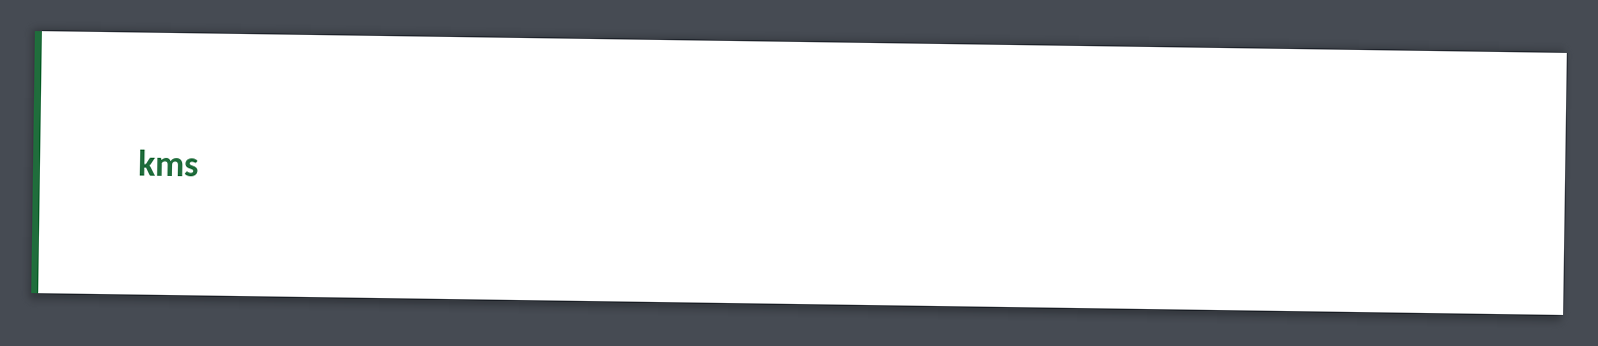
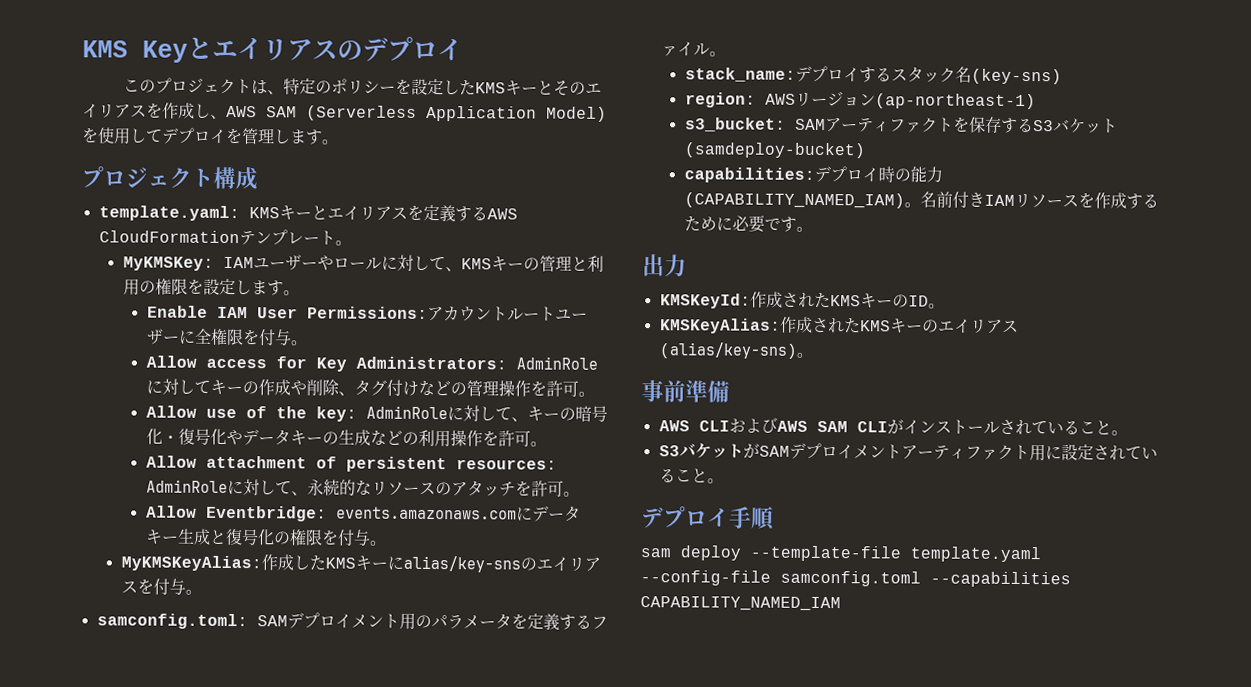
- kms
+ KMS Keyとエイリアスのデプロイ
+ このプロジェクトは、特定のポリシーを設定したKMSキーとそのエイリアスを作成し、AWS SAM (Serverless Application Model)を使用してデプロイを管理します。
+ プロジェクト構成
+ template.yaml: KMSキーとエイリアスを定義するAWS CloudFormationテンプレート。
+ MyKMSKey: IAMユーザーやロールに対して、KMSキーの管理と利用の権限を設定します。
+ Enable IAM User Permissions:アカウントルートユーザーに全権限を付与。
+ Allow access for Key Administrators: AdminRoleに対してキーの作成や削除、タグ付けなどの管理操作を許可。
+ Allow use of the key: AdminRoleに対して、キーの暗号化・復号化やデータキーの生成などの利用操作を許可。
+ Allow attachment of persistent resources: AdminRoleに対して、永続的なリソースのアタッチを許可。
+ Allow Eventbridge: events.amazonaws.comにデータキー生成と復号化の権限を付与。
+ MyKMSKeyAlias:作成したKMSキーにalias/key-snsのエイリアスを付与。
+ samconfig.toml: SAMデプロイメント用のパラメータを定義するファイル。
+ stack_name:デプロイするスタック名(key-sns)
+ region: AWSリージョン(ap-northeast-1)
+ s3_bucket: SAMアーティファクトを保存するS3バケット(samdeploy-bucket)
+ capabilities:デプロイ時の能力(CAPABILITY_NAMED_IAM)。名前付きIAMリソースを作成するために必要です。
+ 出力
+ KMSKeyId:作成されたKMSキーのID。
+ KMSKeyAlias:作成されたKMSキーのエイリアス(alias/key-sns)。
+ 事前準備
+ AWS CLIおよびAWS SAM CLIがインストールされていること。
+ S3バケットがSAMデプロイメントアーティファクト用に設定されていること。
+ デプロイ手順
+ sam deploy --template-file template.yaml --config-file samconfig.toml --capabilities CAPABILITY_NAMED_IAM

